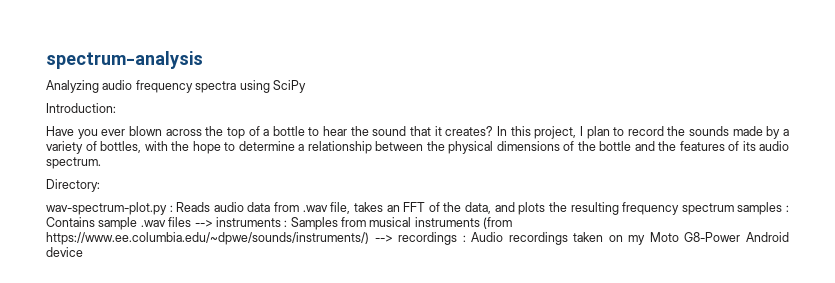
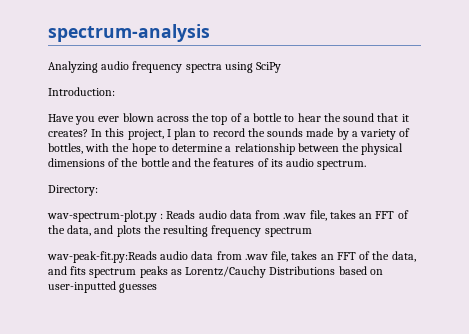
- wav-spectrum-plot.py : Reads audio data from .wav file, takes an FFT of the data, and plots the resulting frequency spectrum samples : Contains sample .wav files --> instruments : Samples from musical instruments (from https://www.ee.columbia.edu/~dpwe/sounds/instruments/) --> recordings : Audio recordings taken on my Moto G8-Power Android device
+ wav-spectrum-plot.py : Reads audio data from .wav file, takes an FFT of the data, and plots the resulting frequency spectrum
+ wav-peak-fit.py:Reads audio data from .wav file, takes an FFT of the data, and fits spectrum peaks as Lorentz/Cauchy Distributions based on user-inputted guesses

